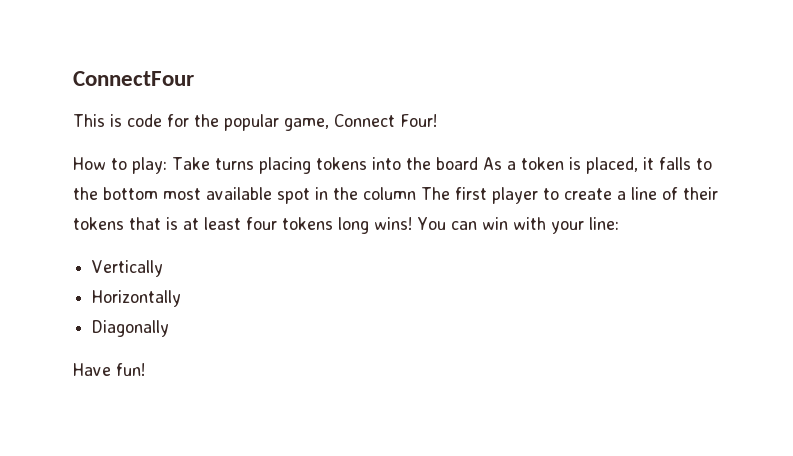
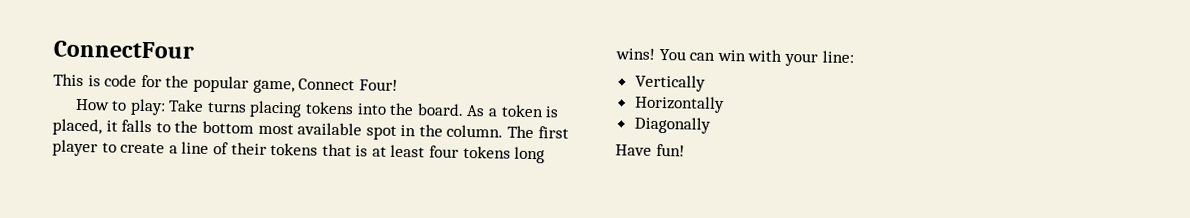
- How to play: Take turns placing tokens into the board As a token is placed, it falls to the bottom most available spot in the column The first player to create a line of their tokens that is at least four tokens long wins!
+ How to play: Take turns placing tokens into the board. As a token is placed, it falls to the bottom most available spot in the column. The first player to create a line of their tokens that is at least four tokens long wins!

